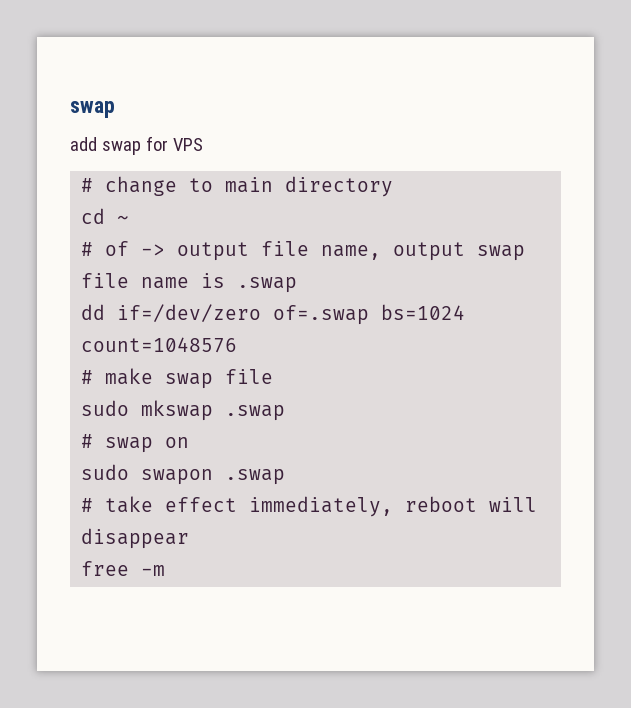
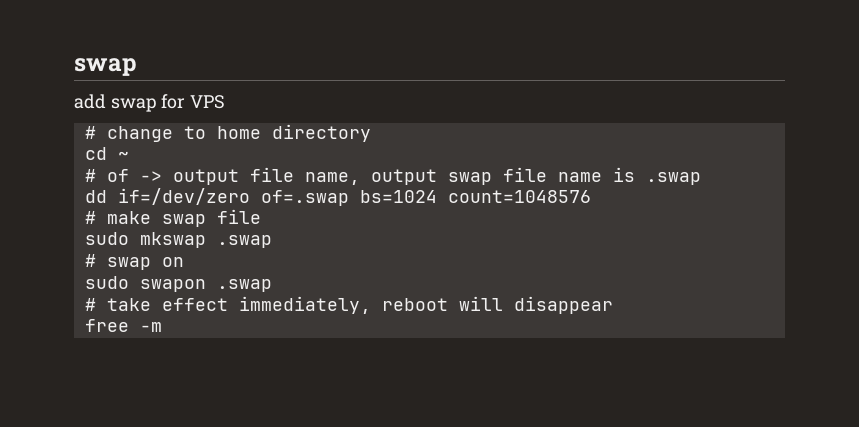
- # change to main directory
+ # change to home directory

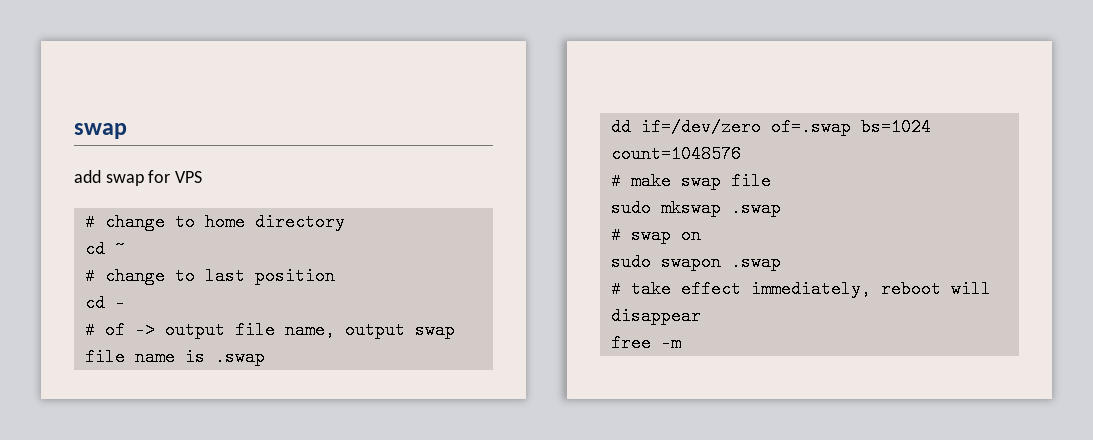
+ # change to last position
+ cd -

